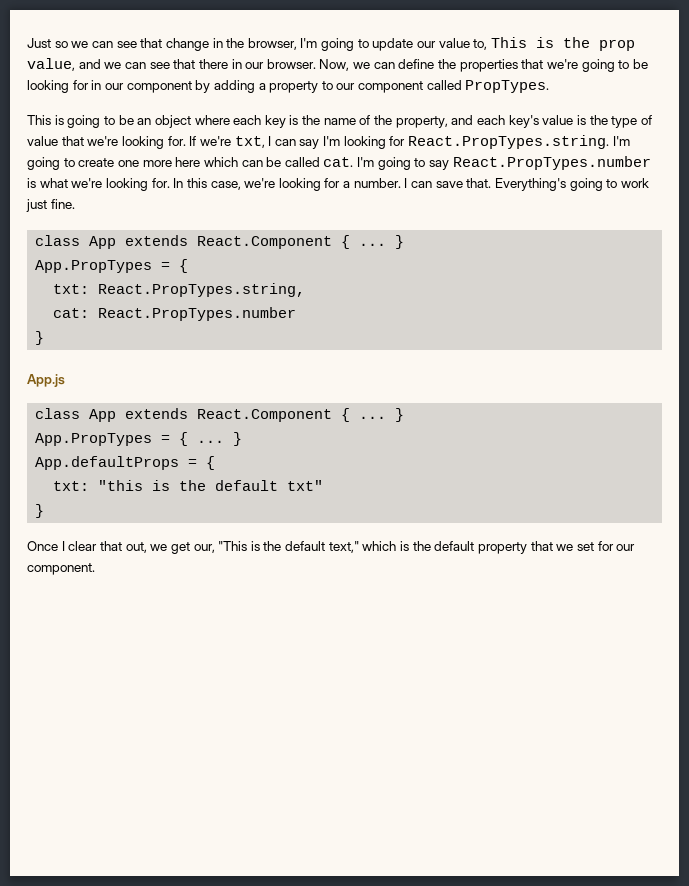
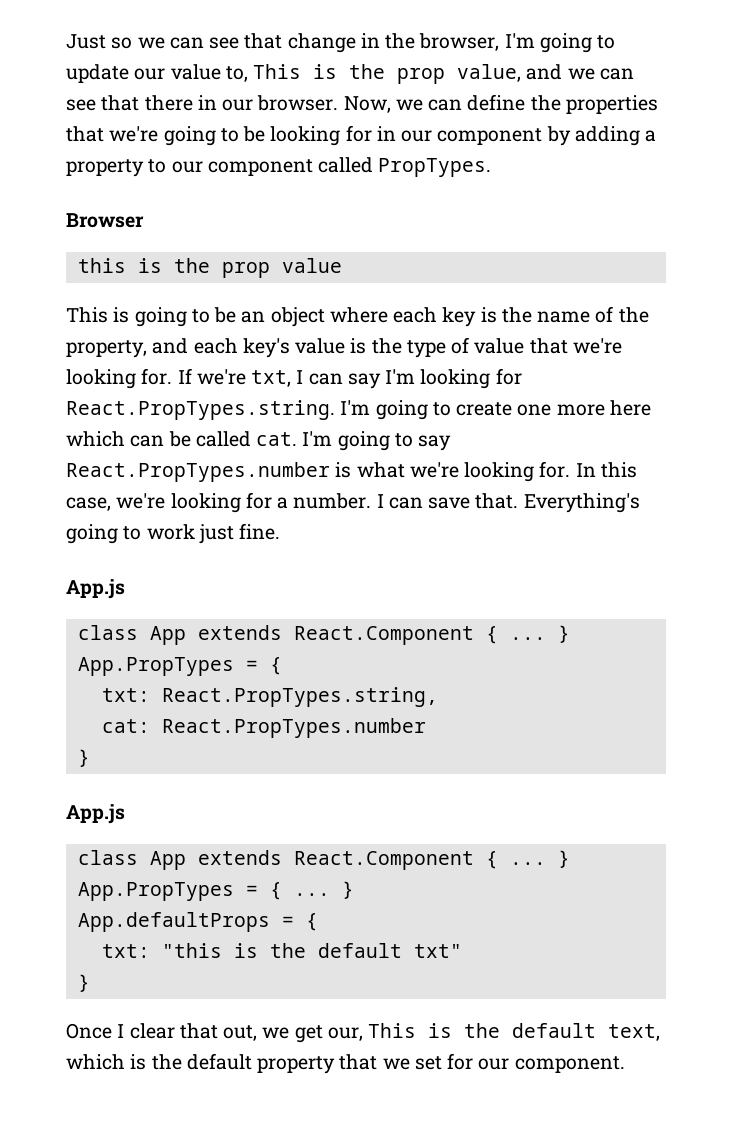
+ Browser
+ this is the prop value
  Everything's going to work just fine.
+ App.js
- Once I clear that out, we get our, "This is the default text," which is the default property that we set for our component.
+ Once I clear that out, we get our, This is the default text, which is the default property that we set for our component.

